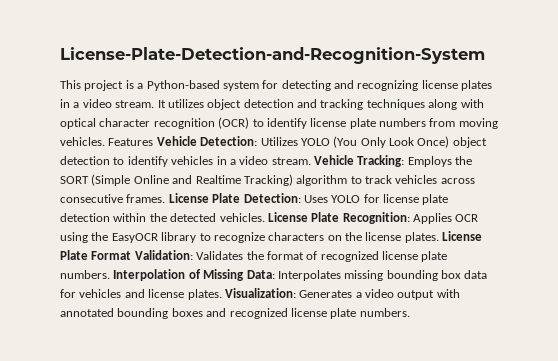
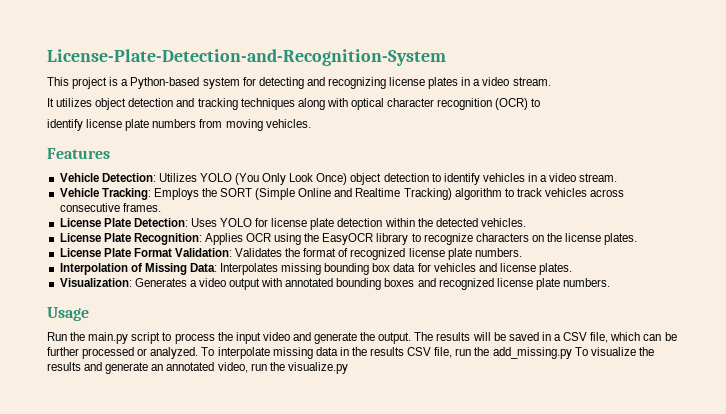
- This project is a Python-based system for detecting and recognizing license plates in a video stream. It utilizes object detection and tracking techniques along with optical character recognition (OCR) to identify license plate numbers from moving vehicles. Features Vehicle Detection:
+ This project is a Python-based system for detecting and recognizing license plates in a video stream.
+ It utilizes object detection and tracking techniques along with optical character recognition (OCR) to
+ identify license plate numbers from moving vehicles.
+ Features
+ Vehicle Detection:
- Utilizes YOLO (You Only Look Once) object detection to identify vehicles in a video stream. Vehicle Tracking:
+ Utilizes YOLO (You Only Look Once) object detection to identify vehicles in a video stream.
+ Vehicle Tracking:
- Employs the SORT (Simple Online and Realtime Tracking) algorithm to track vehicles across consecutive frames. License Plate Detection:
+ Employs the SORT (Simple Online and Realtime Tracking) algorithm to track vehicles across consecutive frames.
+ License Plate Detection:
- Uses YOLO for license plate detection within the detected vehicles. License Plate Recognition:
+ Uses YOLO for license plate detection within the detected vehicles.
+ License Plate Recognition:
- Applies OCR using the EasyOCR library to recognize characters on the license plates. License Plate Format Validation:
+ Applies OCR using the EasyOCR library to recognize characters on the license plates.
+ License Plate Format Validation:
- Validates the format of recognized license plate numbers. Interpolation of Missing Data:
+ Validates the format of recognized license plate numbers.
+ Interpolation of Missing Data:
- Interpolates missing bounding box data for vehicles and license plates. Visualization:
+ Interpolates missing bounding box data for vehicles and license plates.
+ Visualization:
+ Usage
+ Run the main.py script to process the input video and generate the output. The results will be saved in a CSV file, which can be further processed or analyzed. To interpolate missing data in the results CSV file, run the add_missing.py To visualize the results and generate an annotated video, run the visualize.py

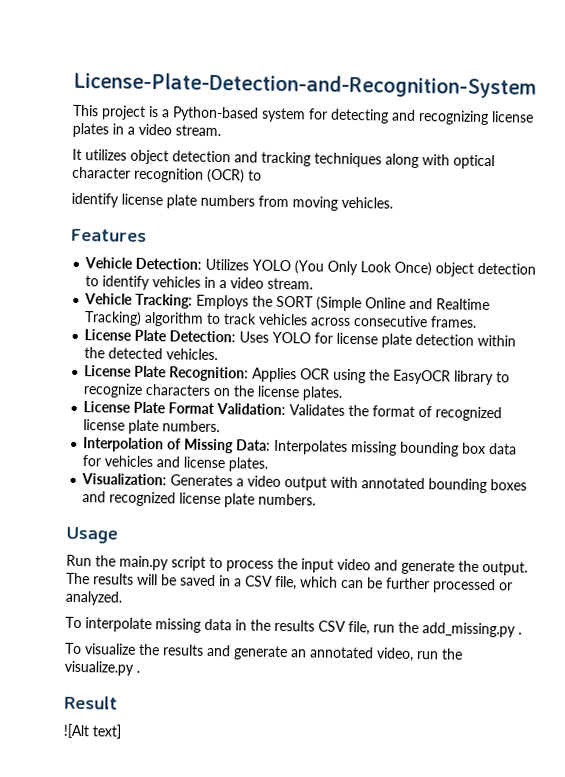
- The results will be saved in a CSV file, which can be further processed or analyzed. To interpolate missing data in the results CSV file, run the add_missing.py To visualize the results and generate an annotated video, run the visualize.py
+ The results will be saved in a CSV file, which can be further processed or analyzed.
+ To interpolate missing data in the results CSV file, run the add_missing.py .
+ To visualize the results and generate an annotated video, run the visualize.py .
+ Result
+ ![Alt text]

